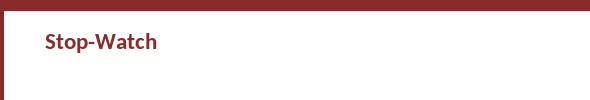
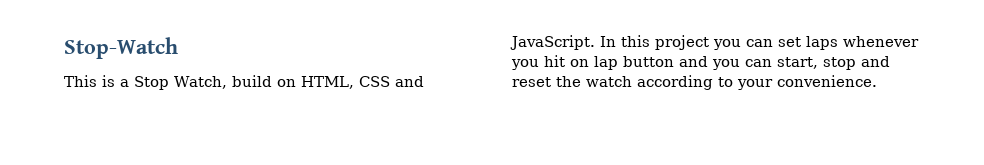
+ This is a Stop Watch, build on HTML, CSS and JavaScript. In this project you can set laps whenever you hit on lap button and you can start, stop and reset the watch according to your convenience.

